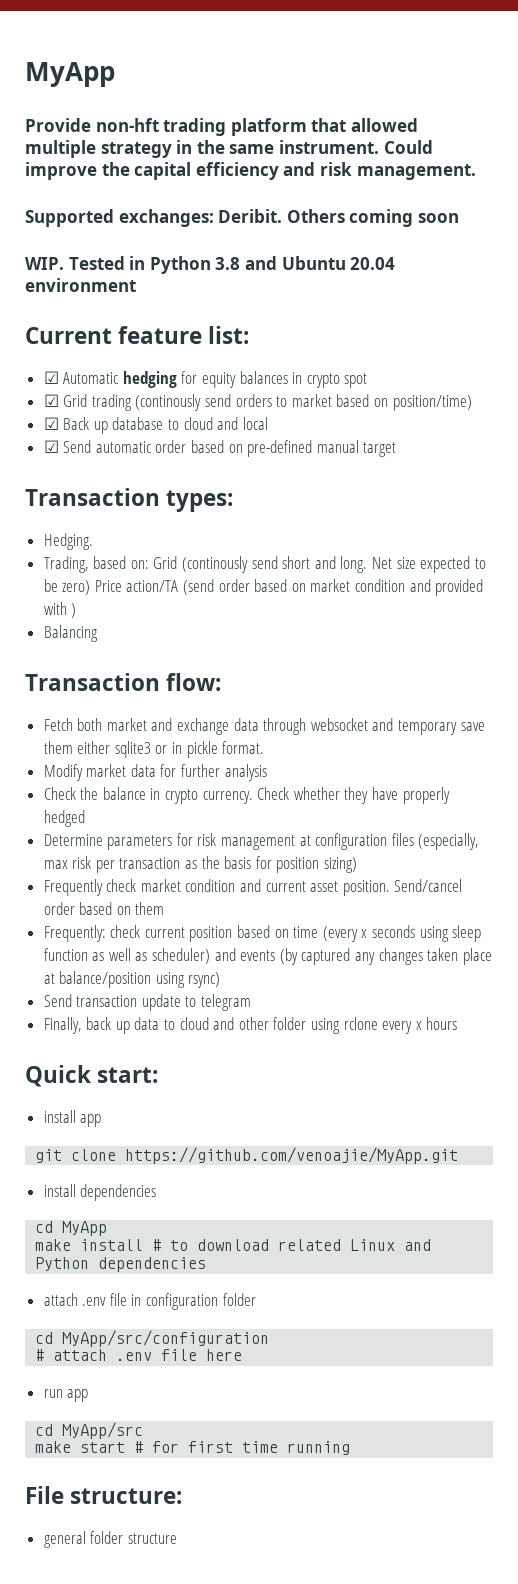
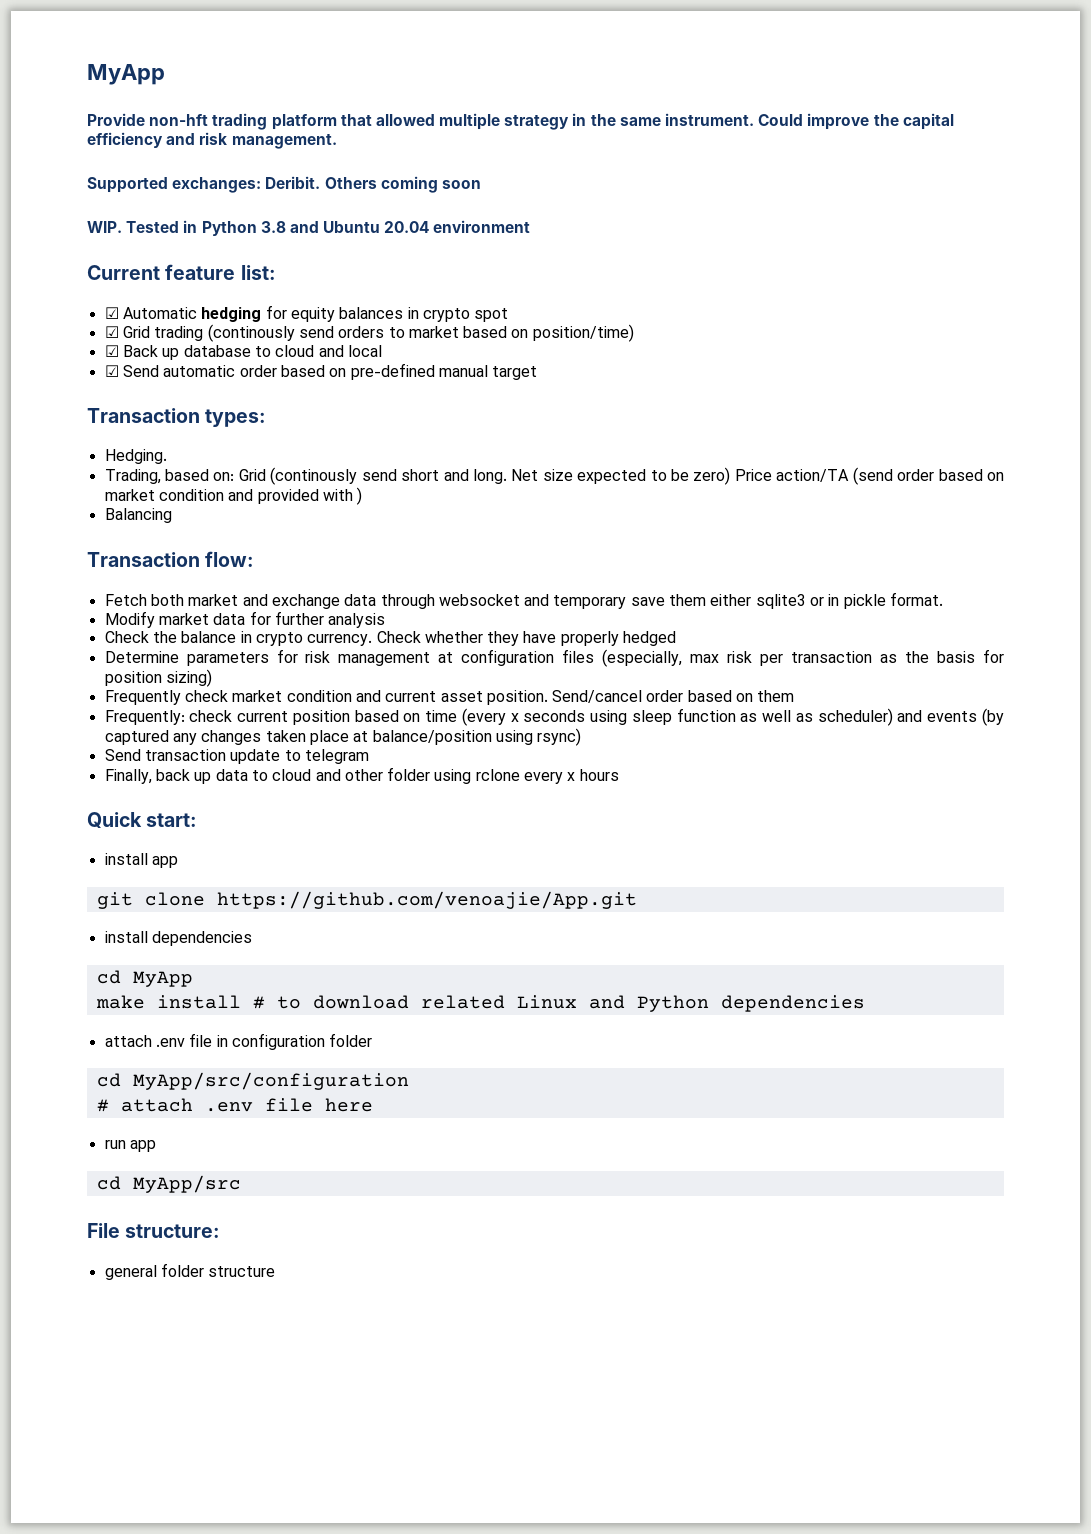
- git clone https://github.com/venoajie/MyApp.git
+ git clone https://github.com/venoajie/App.git
- make start # for first time running

